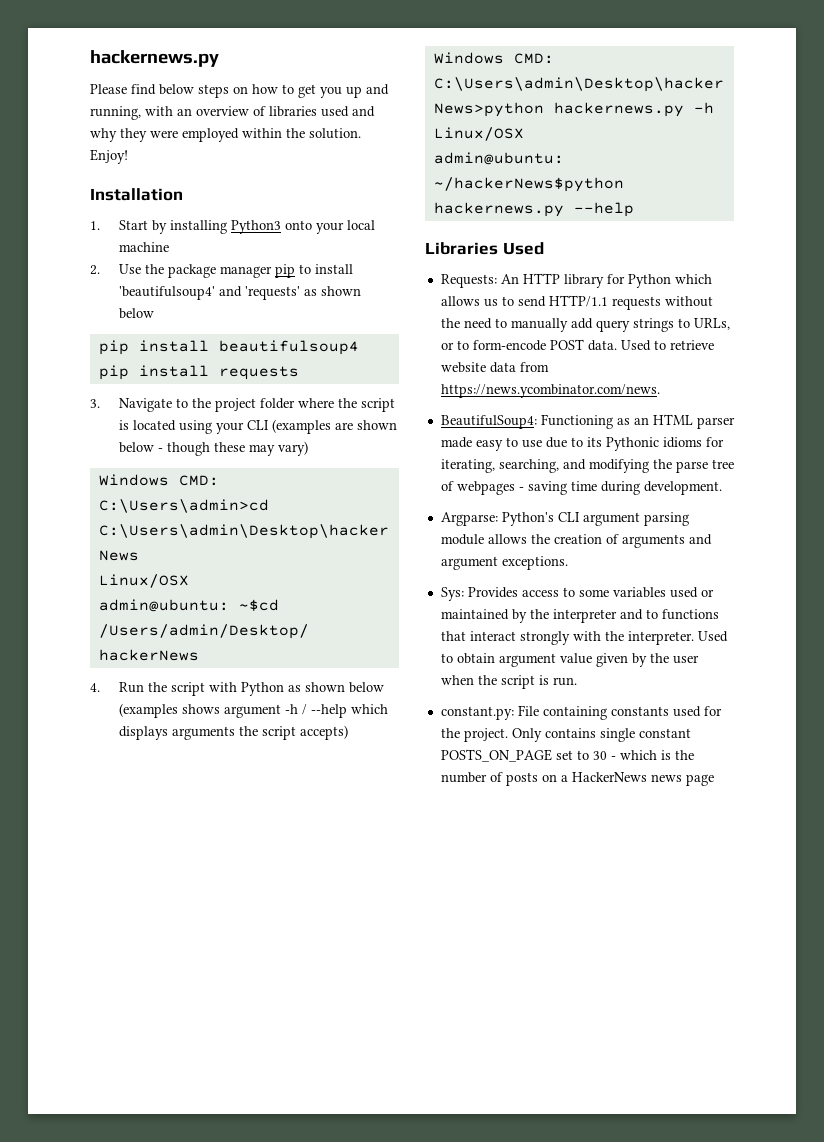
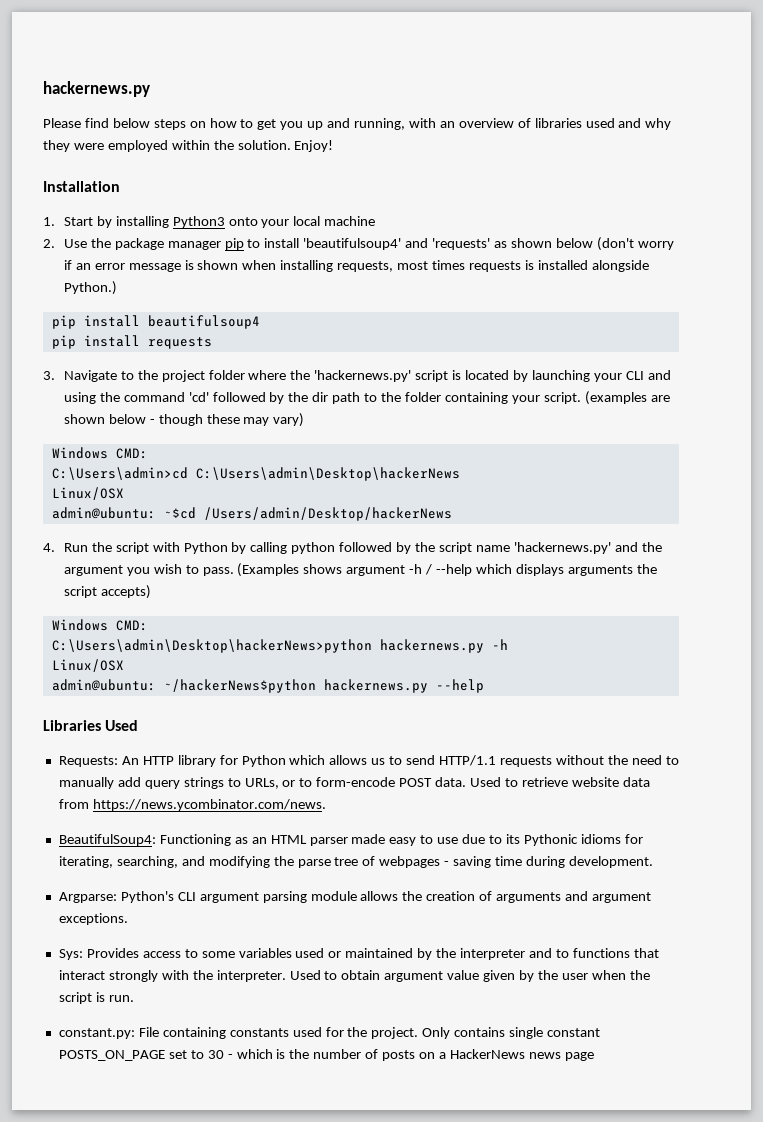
- 2. Use the package manager pip to install 'beautifulsoup4' and 'requests' as shown below
+ 2. Use the package manager pip to install 'beautifulsoup4' and 'requests' as shown below (don't worry if an error message is shown when installing requests, most times requests is installed alongside Python.)
- 3. Navigate to the project folder where the script is located using your CLI (examples are shown below - though these may vary)
+ 3. Navigate to the project folder where the 'hackernews.py' script is located by launching your CLI and using the command 'cd' followed by the dir path to the folder containing your script. (examples are shown below - though these may vary)
- 4. Run the script with Python as shown below (examples shows argument -h / --help which displays arguments the script accepts)
+ 4. Run the script with Python by calling python followed by the script name 'hackernews.py' and the argument you wish to pass. (Examples shows argument -h / --help which displays arguments the script accepts)

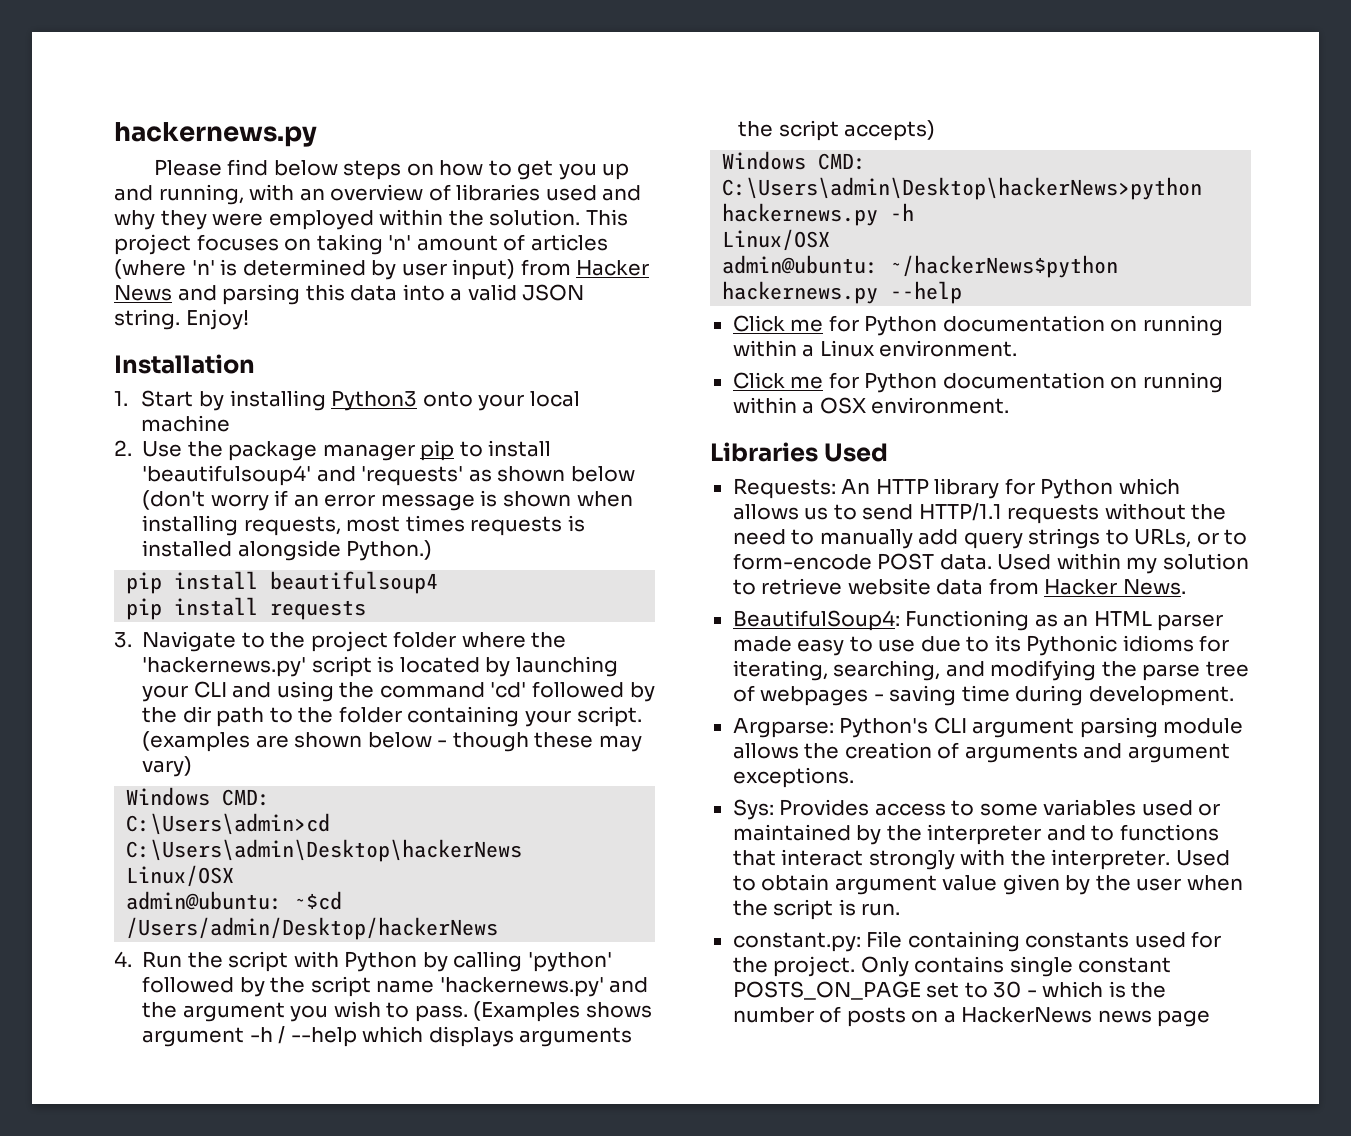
+ This project focuses on taking 'n' amount of articles (where 'n' is determined by user input) from Hacker News and parsing this data into a valid JSON string.
- 4. Run the script with Python by calling python followed by the script name 'hackernews.py' and the argument you wish to pass.
+ 4. Run the script with Python by calling 'python' followed by the script name 'hackernews.py' and the argument you wish to pass.
+ Click me for Python documentation on running within a Linux environment.
+ Click me for Python documentation on running within a OSX environment.
- Used to retrieve website data from https://news.ycombinator.com/news.
+ Used within my solution to retrieve website data from Hacker News.

